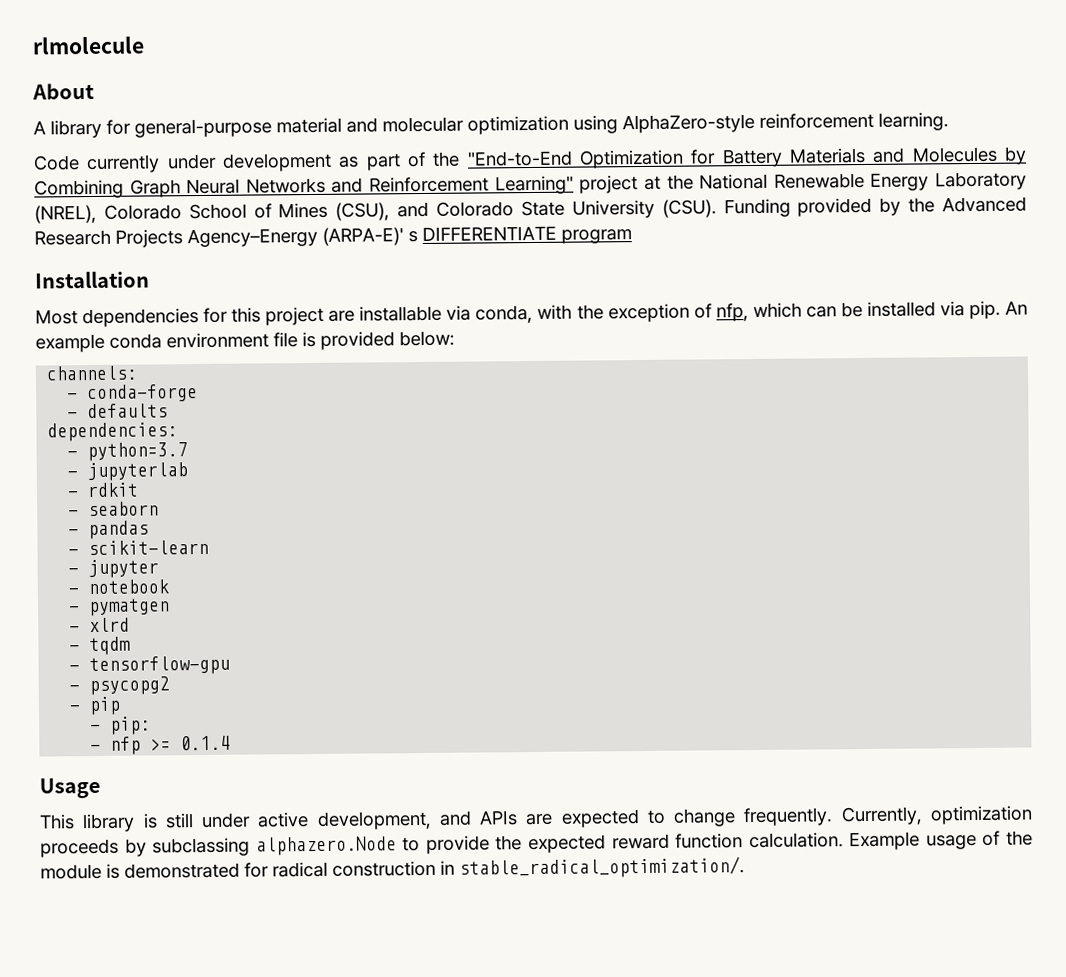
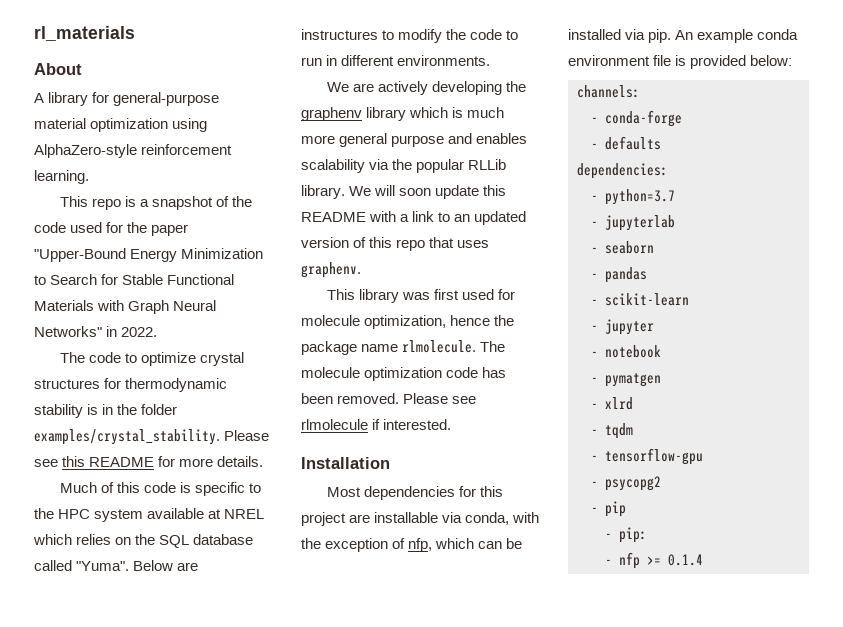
- rlmolecule
+ rl_materials
- A library for general-purpose material and molecular optimization using AlphaZero-style reinforcement learning.
+ A library for general-purpose material optimization using AlphaZero-style reinforcement learning.
- Code currently under development as part of the "End-to-End Optimization for Battery Materials and Molecules by Combining Graph Neural Networks and Reinforcement Learning" project at the National Renewable Energy Laboratory (NREL), Colorado School of Mines (CSU), and Colorado State University (CSU). Funding provided by the Advanced Research Projects Agency–Energy (ARPA-E)' s DIFFERENTIATE program
+ This repo is a snapshot of the code used for the paper "Upper-Bound Energy Minimization to Search for Stable Functional Materials with Graph Neural Networks" in 2022.
+ The code to optimize crystal structures for thermodynamic stability is in the folder examples/crystal_stability. Please see this README for more details.
+ Much of this code is specific to the HPC system available at NREL which relies on the SQL database called "Yuma". Below are instructures to modify the code to run in different environments.
+ We are actively developing the graphenv library which is much more general purpose and enables scalability via the popular RLLib library. We will soon update this README with a link to an updated version of this repo that uses graphenv.
+ This library was first used for molecule optimization, hence the package name rlmolecule. The molecule optimization code has been removed. Please see rlmolecule if interested.
- - rdkit
- Usage
- This library is still under active development, and APIs are expected to change frequently. Currently, optimization proceeds by subclassing alphazero.Node to provide the expected reward function calculation. Example usage of the module is demonstrated for radical construction in stable_radical_optimization/.

